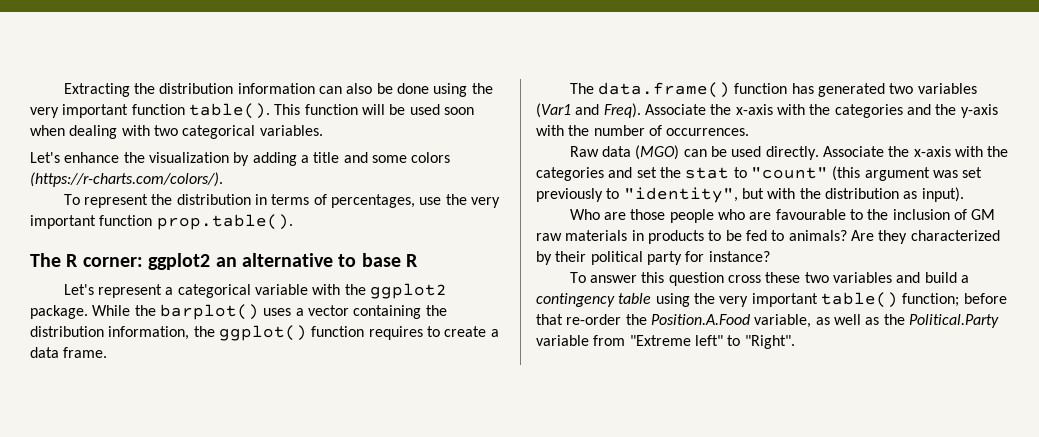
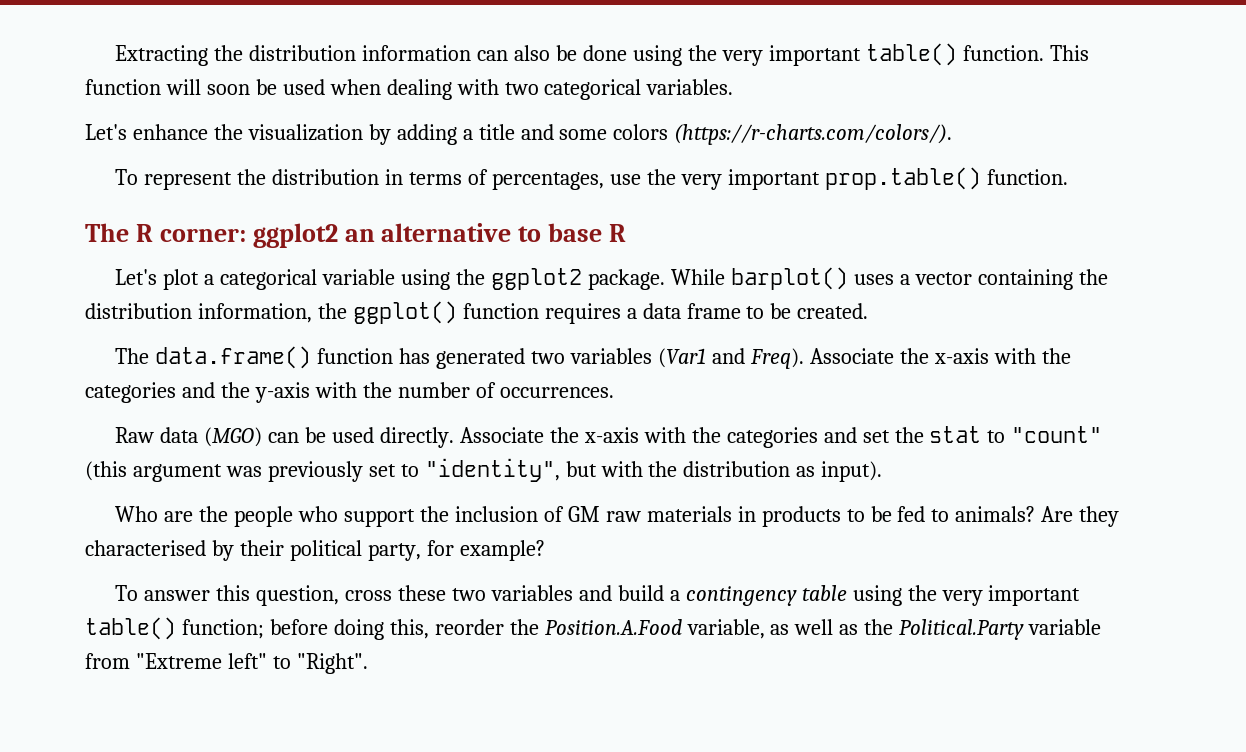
- Extracting the distribution information can also be done using the very important function table().
+ Extracting the distribution information can also be done using the very important table() function.
- This function will be used soon when dealing with two categorical variables.
+ This function will soon be used when dealing with two categorical variables.
- To represent the distribution in terms of percentages, use the very important function prop.table().
+ To represent the distribution in terms of percentages, use the very important prop.table() function.
- Let's represent a categorical variable with the ggplot2 package.
+ Let's plot a categorical variable using the ggplot2 package.
- While the barplot() uses a vector containing the distribution information, the ggplot() function requires to create a data frame.
+ While barplot() uses a vector containing the distribution information, the ggplot() function requires a data frame to be created.
- Associate the x-axis with the categories and set the stat to "count" (this argument was set previously to "identity", but with the distribution as input).
+ Associate the x-axis with the categories and set the stat to "count" (this argument was previously set to "identity", but with the distribution as input).
- Who are those people who are favourable to the inclusion of GM raw materials in products to be fed to animals?
+ Who are the people who support the inclusion of GM raw materials in products to be fed to animals?
- Are they characterized by their political party for instance?
+ Are they characterised by their political party, for example?
- To answer this question cross these two variables and build a contingency table using the very important table() function; before that re-order the Position.A.Food variable, as well as the Political.Party variable from "Extreme left" to "Right".
+ To answer this question, cross these two variables and build a contingency table using the very important table() function; before doing this, reorder the Position.A.Food variable, as well as the Political.Party variable from "Extreme left" to "Right".

